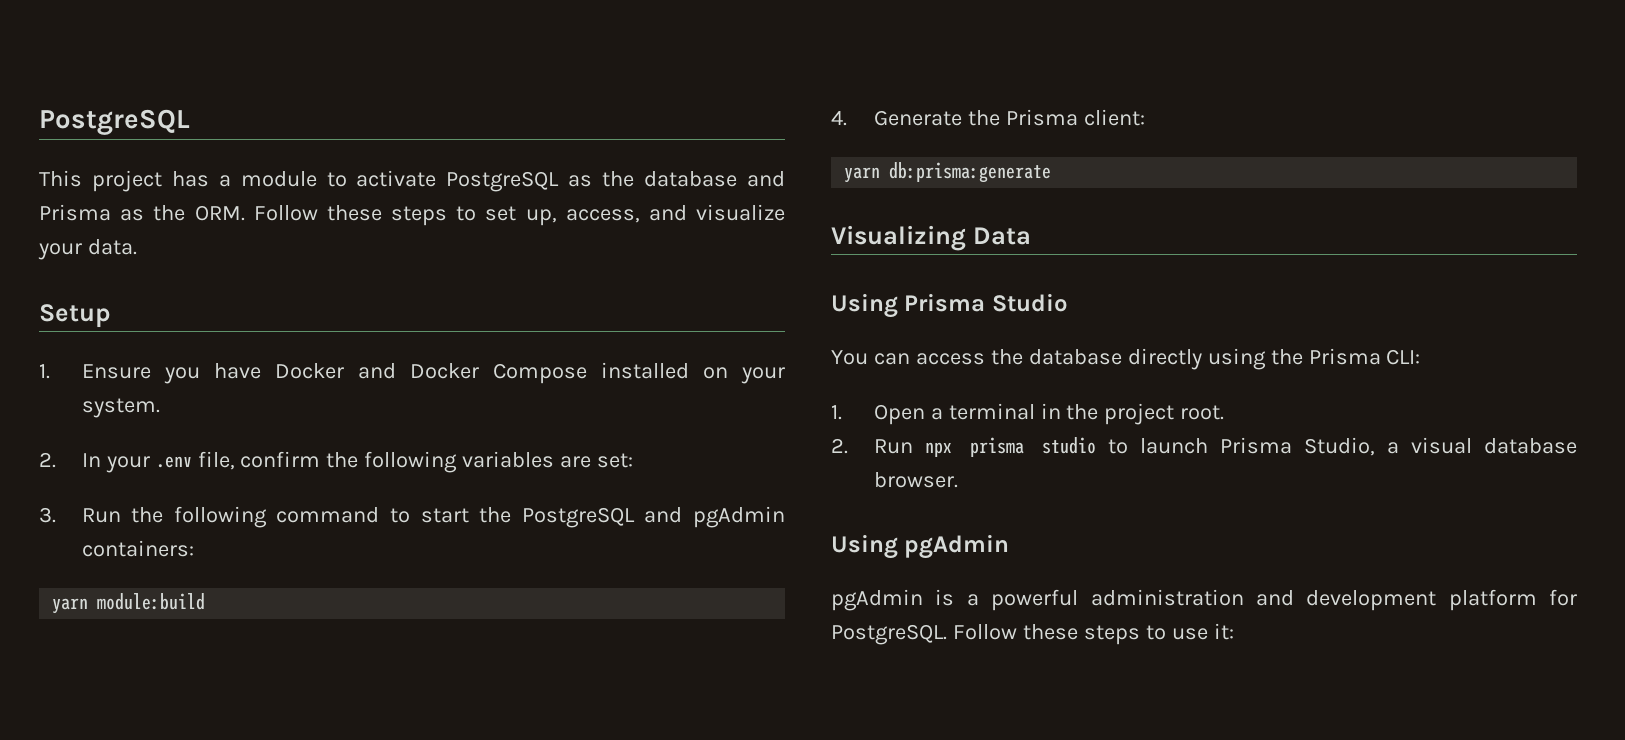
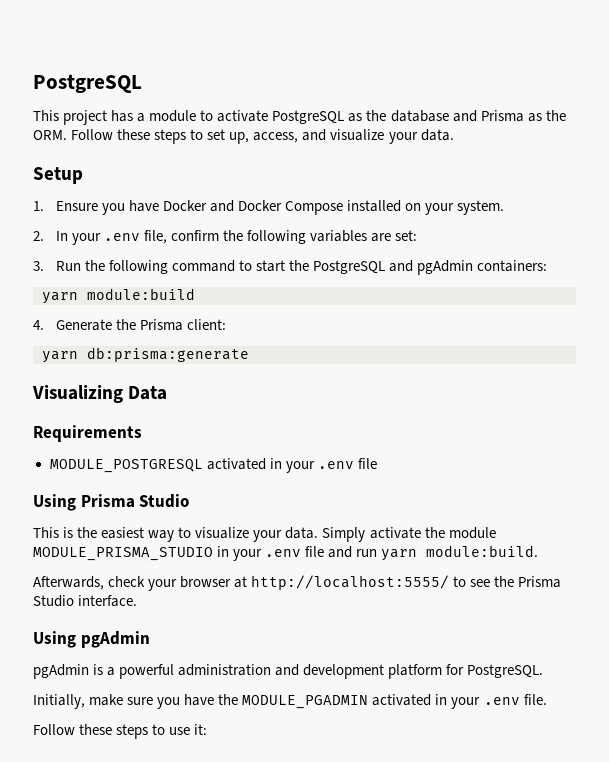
+ Requirements
+ MODULE_POSTGRESQL activated in your .env file
  Using Prisma Studio
- You can access the database directly using the Prisma CLI:
- 1. Open a terminal in the project root.
- 2. Run npx prisma studio to launch Prisma Studio, a visual database browser.
+ This is the easiest way to visualize your data. Simply activate the module MODULE_PRISMA_STUDIO in your .env file and run yarn module:build.
+ Afterwards, check your browser at http://localhost:5555/ to see the Prisma Studio interface.
- pgAdmin is a powerful administration and development platform for PostgreSQL. Follow these steps to use it:
+ pgAdmin is a powerful administration and development platform for PostgreSQL.
+ Initially, make sure you have the MODULE_PGADMIN activated in your .env file.
+ Follow these steps to use it:

